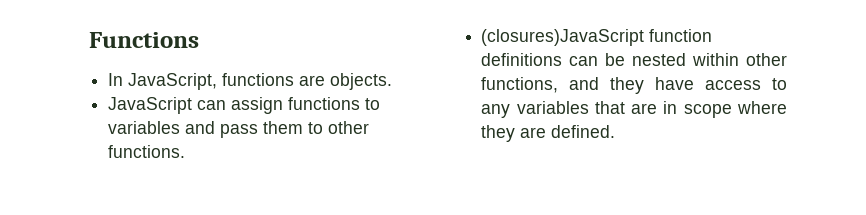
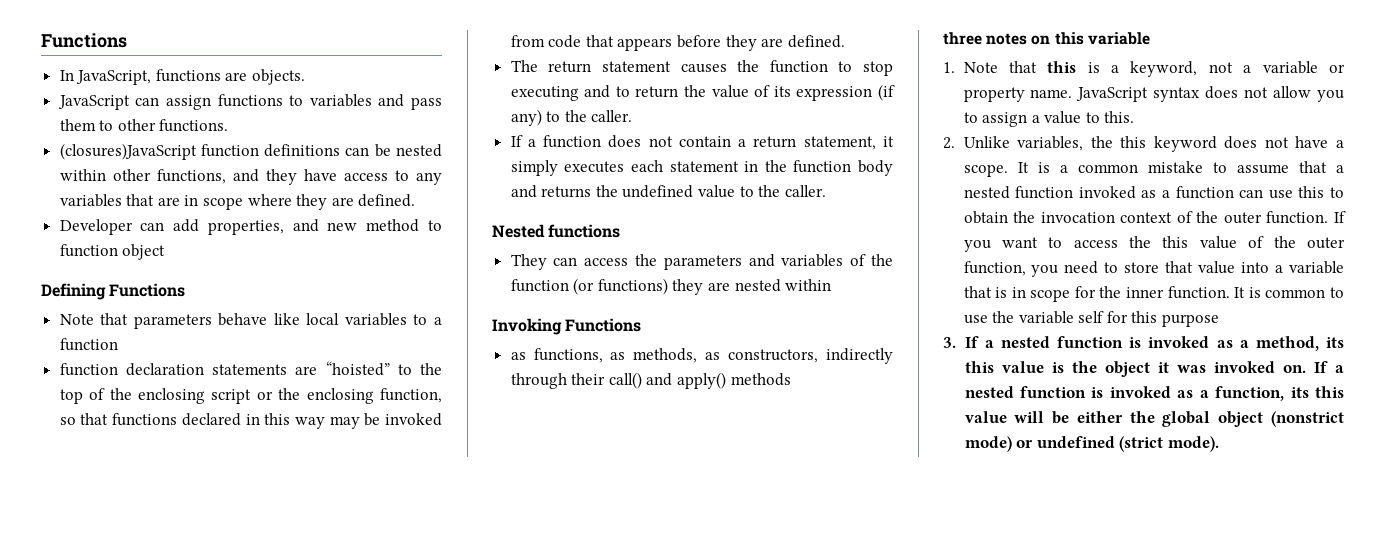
+ Developer can add properties, and new method to function object
+ Defining Functions
+ Note that parameters behave like local variables to a function
+ function declaration statements are “hoisted” to the top of the enclosing script or the enclosing function, so that functions declared in this way may be invoked from code that appears before they are defined.
+ The return statement causes the function to stop executing and to return the value of its expression (if any) to the caller.
+ If a function does not contain a return statement, it simply executes each statement in the function body and returns the undefined value to the caller.
+ Nested functions
+ They can access the parameters and variables of the function (or functions) they are nested within
+ Invoking Functions
+ as functions, as methods, as constructors, indirectly through their call() and apply() methods
+ three notes on this variable
+ 1. Note that this is a keyword, not a variable or property name. JavaScript syntax does not allow you to assign a value to this.
+ 2. Unlike variables, the this keyword does not have a scope. It is a common mistake to assume that a nested function invoked as a function can use this to obtain the invocation context of the outer function. If you want to access the this value of the outer function, you need to store that value into a variable that is in scope for the inner function. It is common to use the variable self for this purpose
+ 3. If a nested function is invoked as a method, its this value is the object it was invoked on. If a nested function is invoked as a function, its this value will be either the global object (nonstrict mode) or undefined (strict mode).

